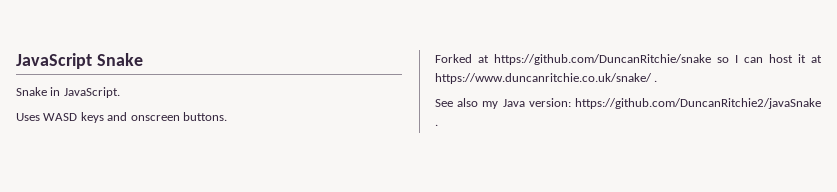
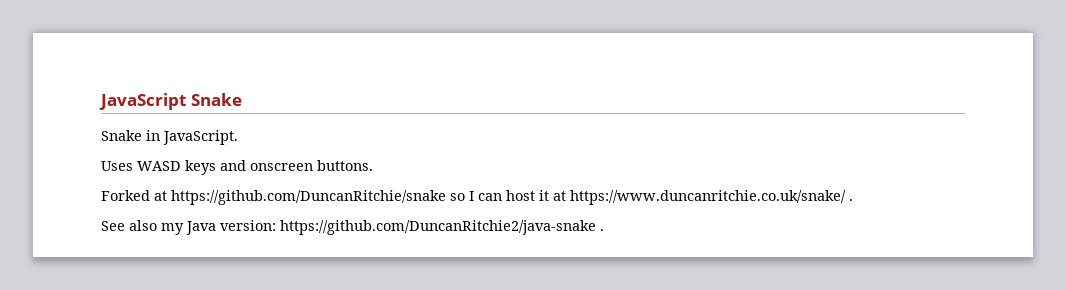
- See also my Java version: https://github.com/DuncanRitchie2/javaSnake .
+ See also my Java version: https://github.com/DuncanRitchie2/java-snake .

